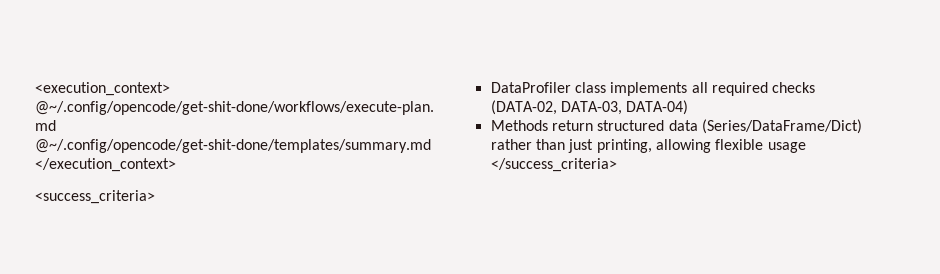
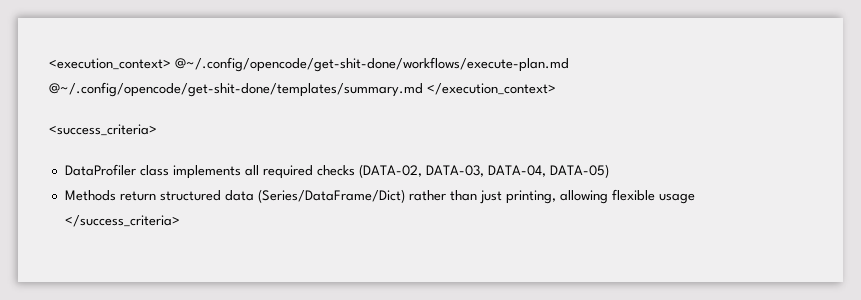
- DataProfiler class implements all required checks (DATA-02, DATA-03, DATA-04)
+ DataProfiler class implements all required checks (DATA-02, DATA-03, DATA-04, DATA-05)

